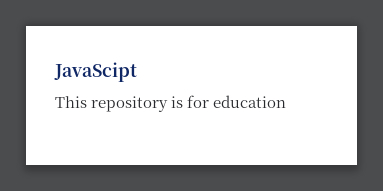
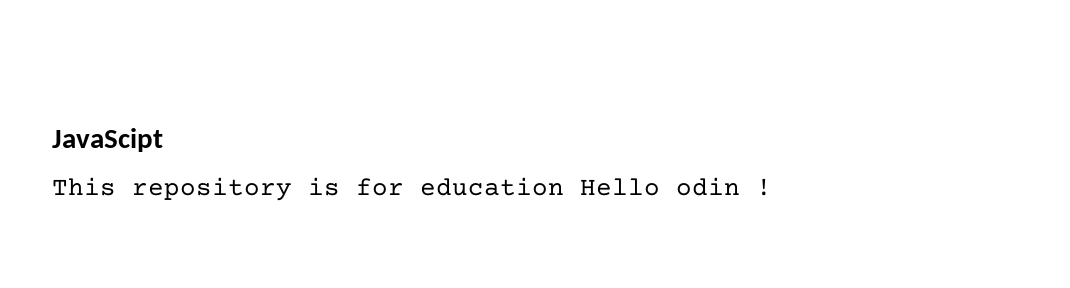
- This repository is for education
+ This repository is for education Hello odin !

